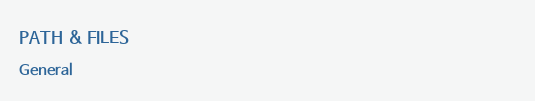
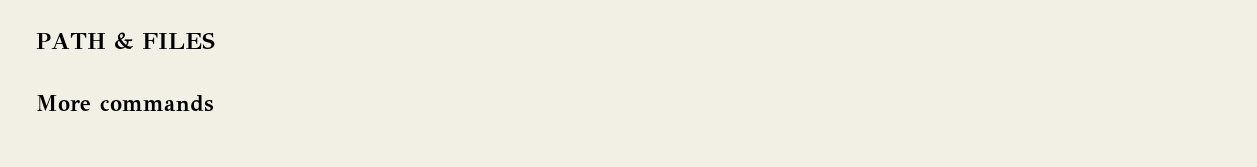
- General
+ More commands

